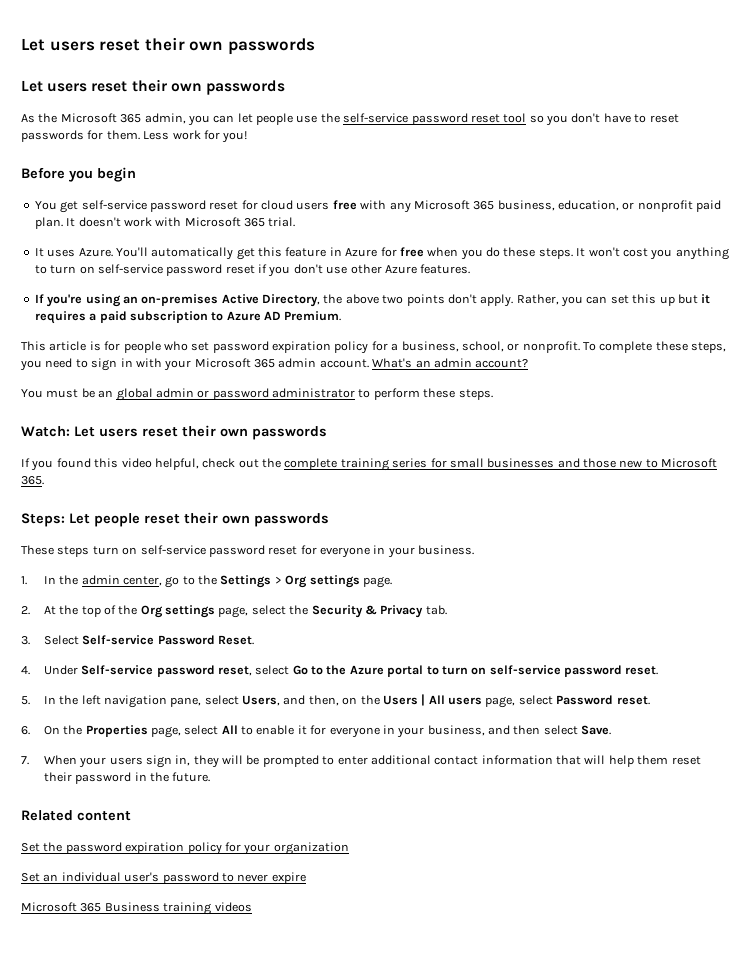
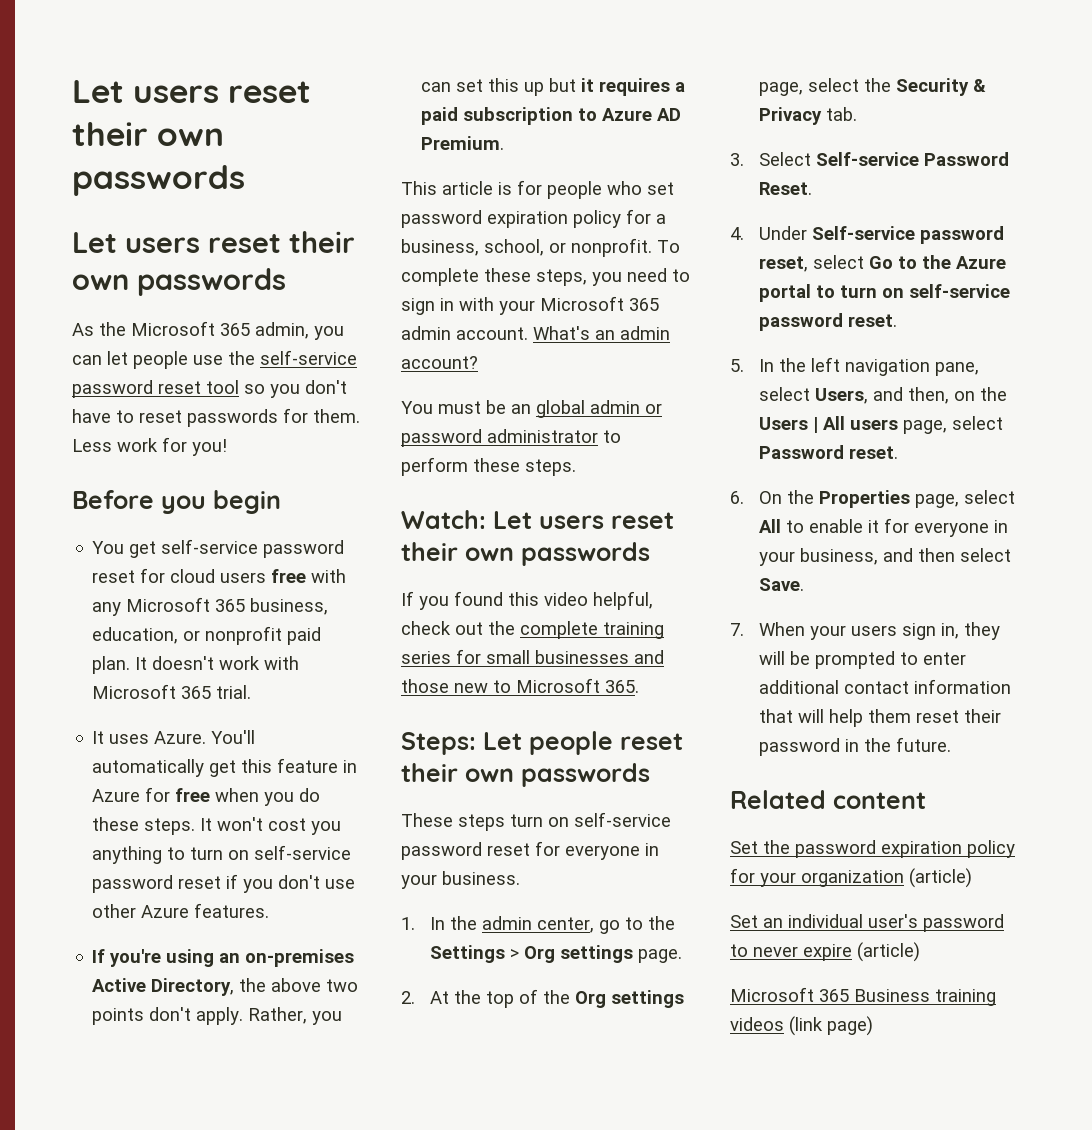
- Set the password expiration policy for your organization
+ Set the password expiration policy for your organization (article)
- Set an individual user's password to never expire
+ Set an individual user's password to never expire (article)
- Microsoft 365 Business training videos
+ Microsoft 365 Business training videos (link page)

